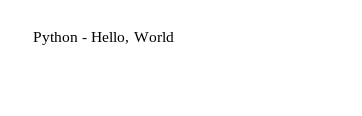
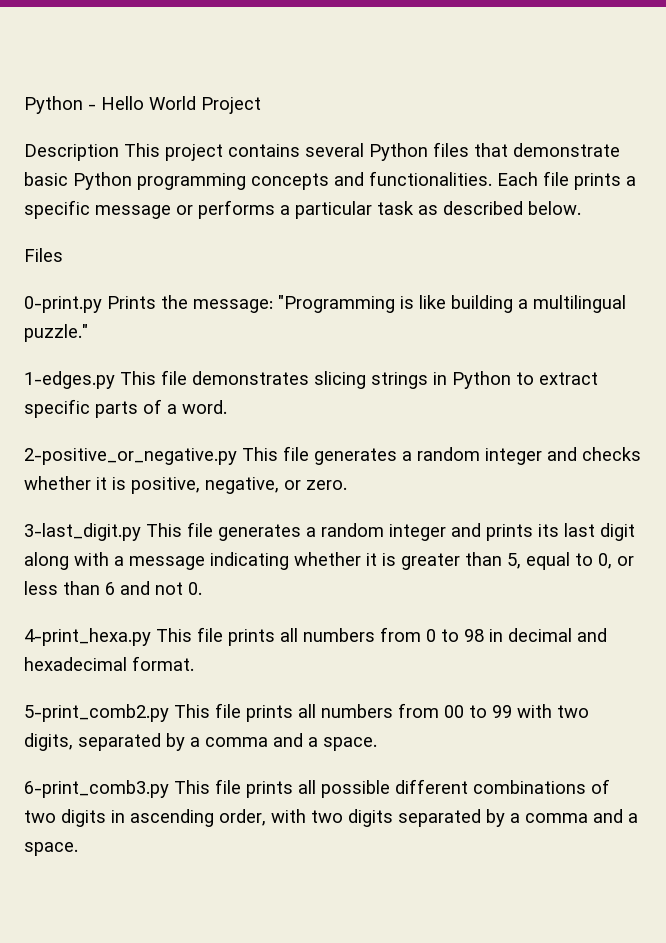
- Python - Hello, World
+ Python - Hello World Project
+ Description This project contains several Python files that demonstrate basic Python programming concepts and functionalities. Each file prints a specific message or performs a particular task as described below.
+ Files
+ 0-print.py Prints the message: "Programming is like building a multilingual puzzle."
+ 1-edges.py This file demonstrates slicing strings in Python to extract specific parts of a word.
+ 2-positive_or_negative.py This file generates a random integer and checks whether it is positive, negative, or zero.
+ 3-last_digit.py This file generates a random integer and prints its last digit along with a message indicating whether it is greater than 5, equal to 0, or less than 6 and not 0.
+ 4-print_hexa.py This file prints all numbers from 0 to 98 in decimal and hexadecimal format.
+ 5-print_comb2.py This file prints all numbers from 00 to 99 with two digits, separated by a comma and a space.
+ 6-print_comb3.py This file prints all possible different combinations of two digits in ascending order, with two digits separated by a comma and a space.

